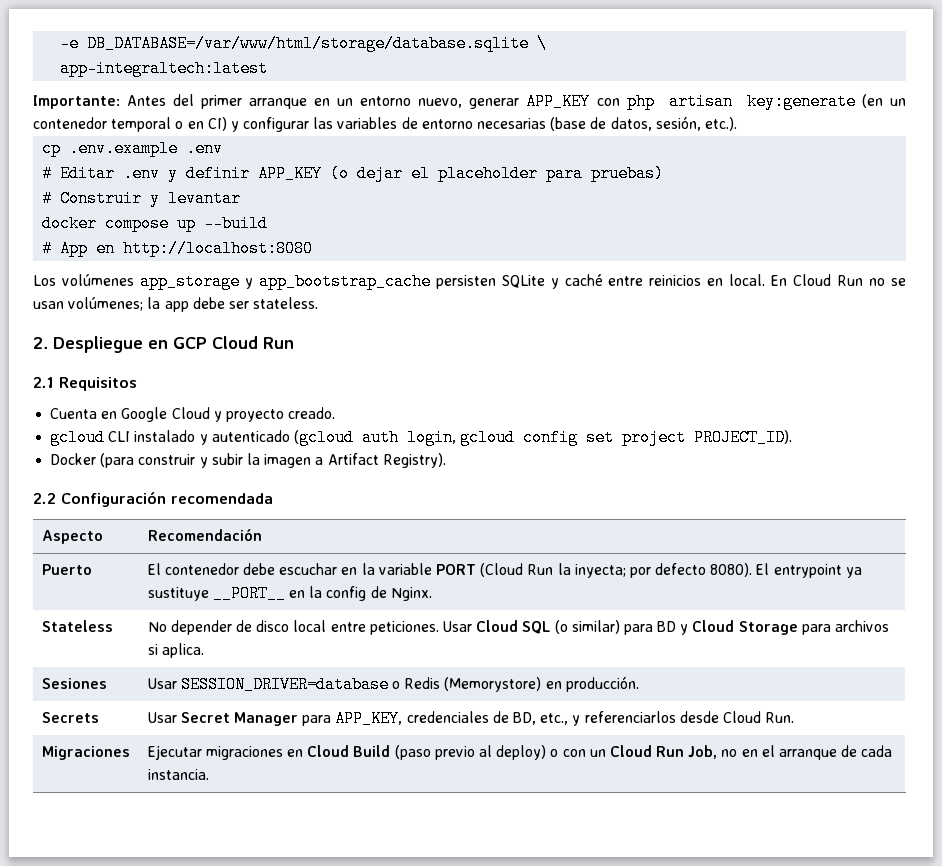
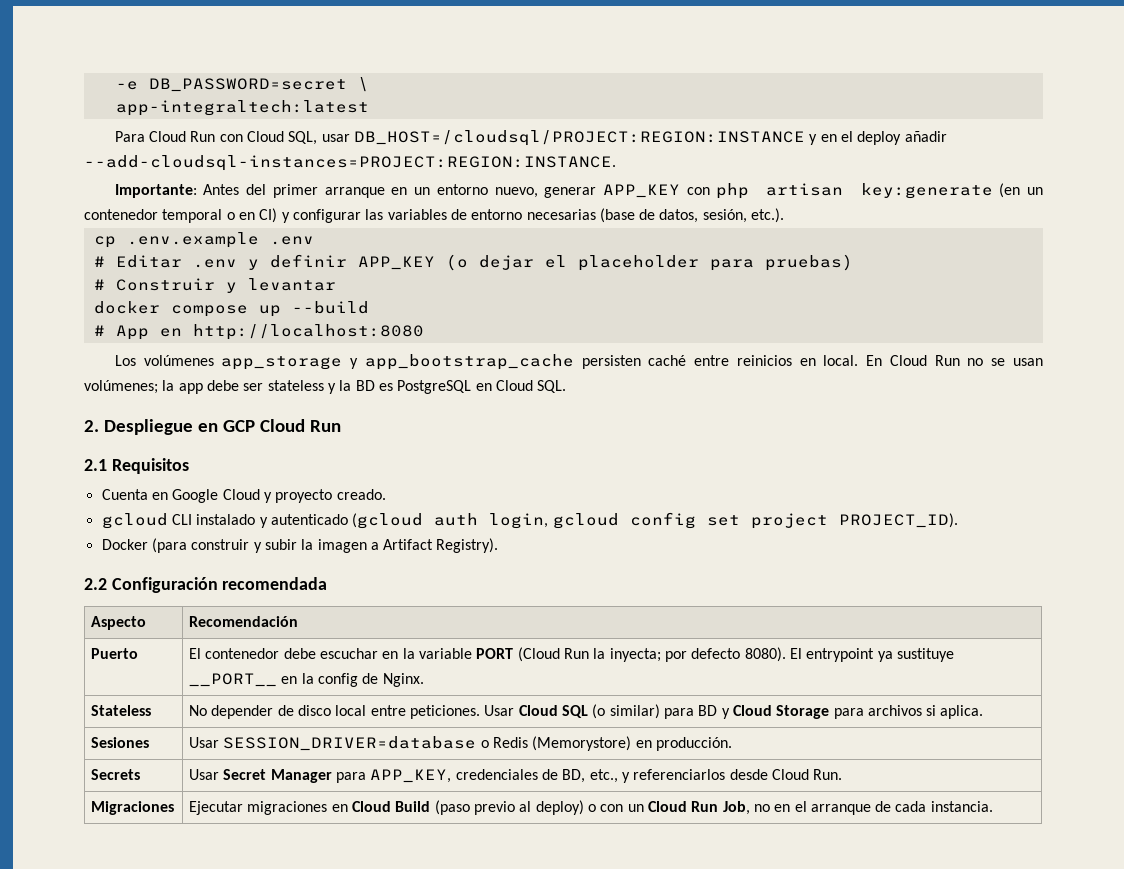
- -e DB_DATABASE=/var/www/html/storage/database.sqlite \
+ -e DB_PASSWORD=secret \
+ Para Cloud Run con Cloud SQL, usar DB_HOST=/cloudsql/PROJECT:REGION:INSTANCE y en el deploy añadir --add-cloudsql-instances=PROJECT:REGION:INSTANCE.
- Los volúmenes app_storage y app_bootstrap_cache persisten SQLite y caché entre reinicios en local.
+ Los volúmenes app_storage y app_bootstrap_cache persisten caché entre reinicios en local.
- En Cloud Run no se usan volúmenes; la app debe ser stateless.
+ En Cloud Run no se usan volúmenes; la app debe ser stateless y la BD es PostgreSQL en Cloud SQL.

